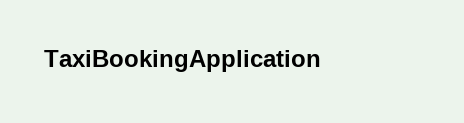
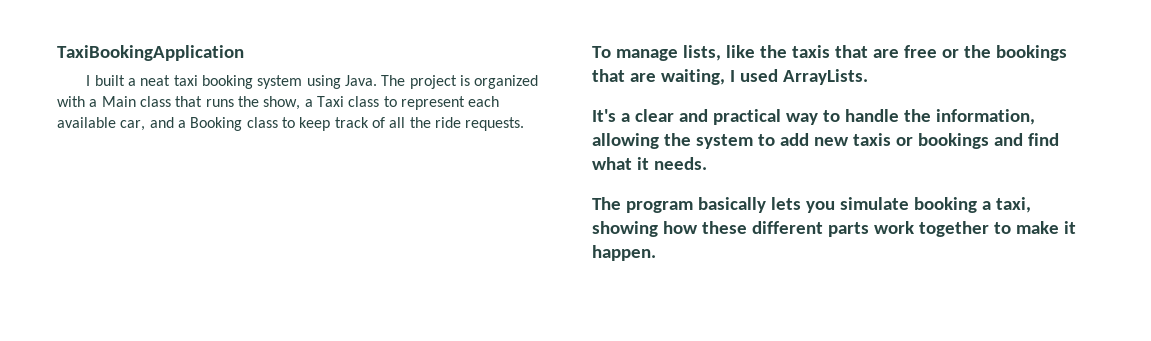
+ I built a neat taxi booking system using Java. The project is organized with a Main class that runs the show, a Taxi class to represent each available car, and a Booking class to keep track of all the ride requests.
+ To manage lists, like the taxis that are free or the bookings that are waiting, I used ArrayLists.
+ It's a clear and practical way to handle the information, allowing the system to add new taxis or bookings and find what it needs.
+ The program basically lets you simulate booking a taxi, showing how these different parts work together to make it happen.

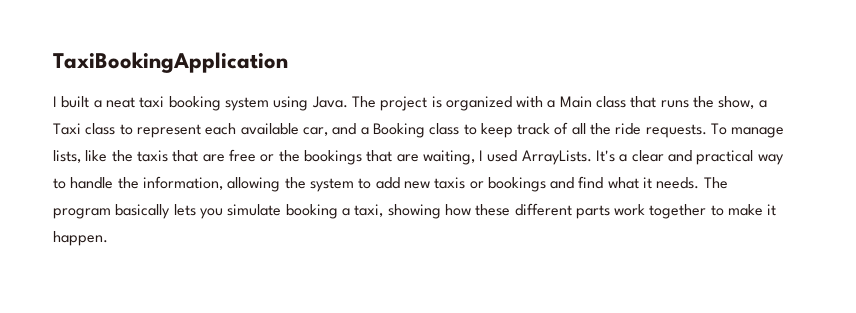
- The project is organized with a Main class that runs the show, a Taxi class to represent each available car, and a Booking class to keep track of all the ride requests.
- To manage lists, like the taxis that are free or the bookings that are waiting, I used ArrayLists.
- It's a clear and practical way to handle the information, allowing the system to add new taxis or bookings and find what it needs.
- The program basically lets you simulate booking a taxi, showing how these different parts work together to make it happen.
+ The project is organized with a Main class that runs the show, a Taxi class to represent each available car, and a Booking class to keep track of all the ride requests. To manage lists, like the taxis that are free or the bookings that are waiting, I used ArrayLists. It's a clear and practical way to handle the information, allowing the system to add new taxis or bookings and find what it needs. The program basically lets you simulate booking a taxi, showing how these different parts work together to make it happen.

